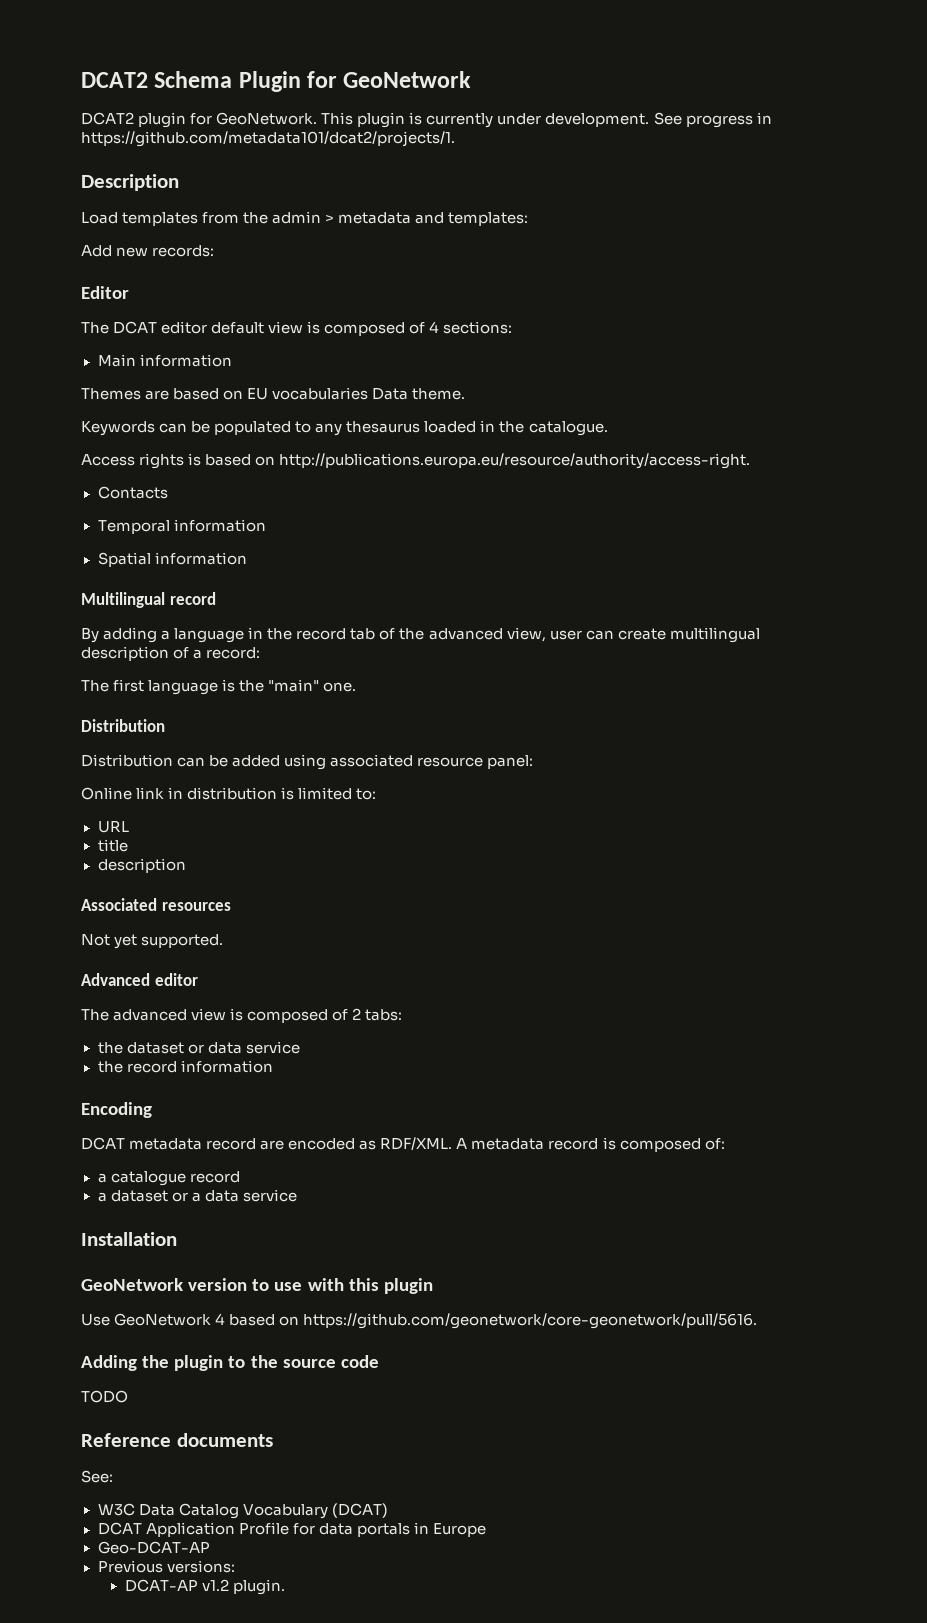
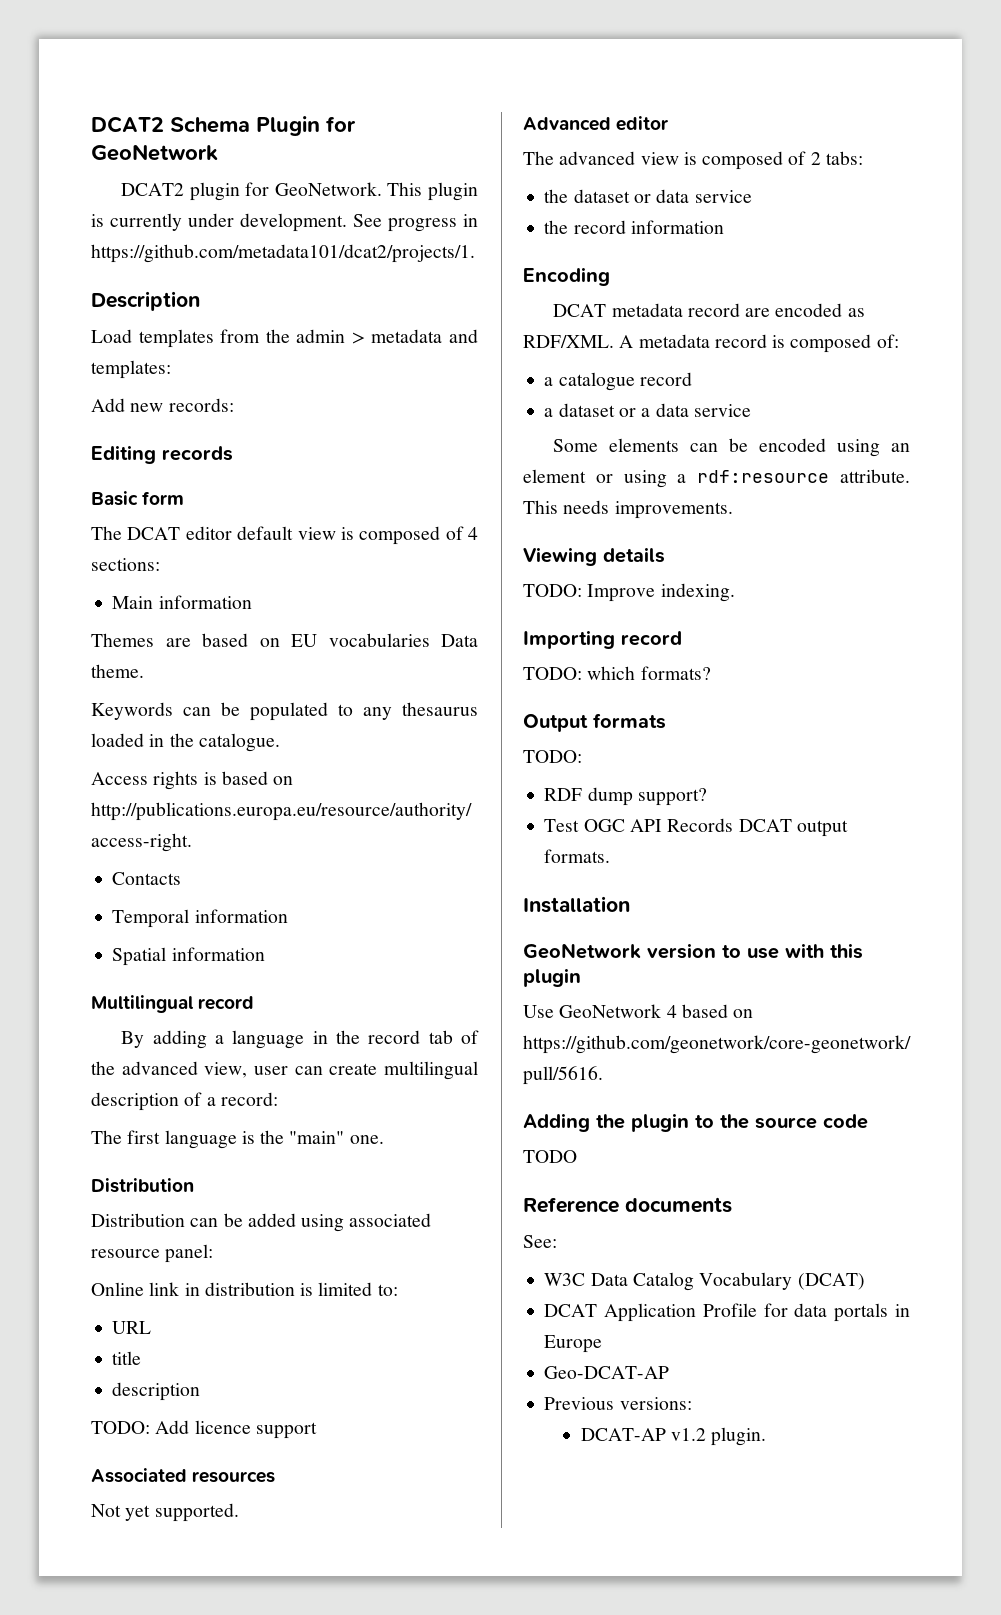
- Editor
+ Editing records
+ Basic form
+ TODO: Add licence support
+ Some elements can be encoded using an element or using a rdf:resource attribute. This needs improvements.
+ Viewing details
+ TODO: Improve indexing.
+ Importing record
+ TODO: which formats?
+ Output formats
+ TODO:
+ RDF dump support?
+ Test OGC API Records DCAT output formats.

